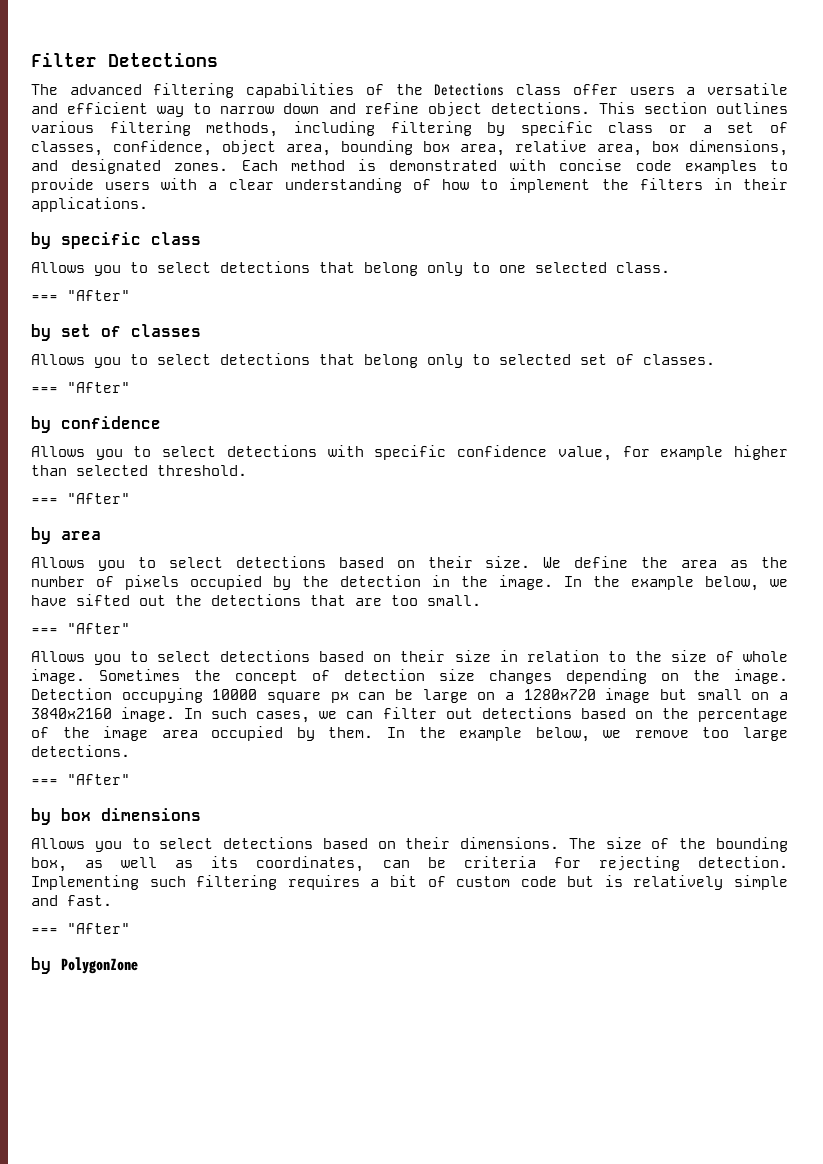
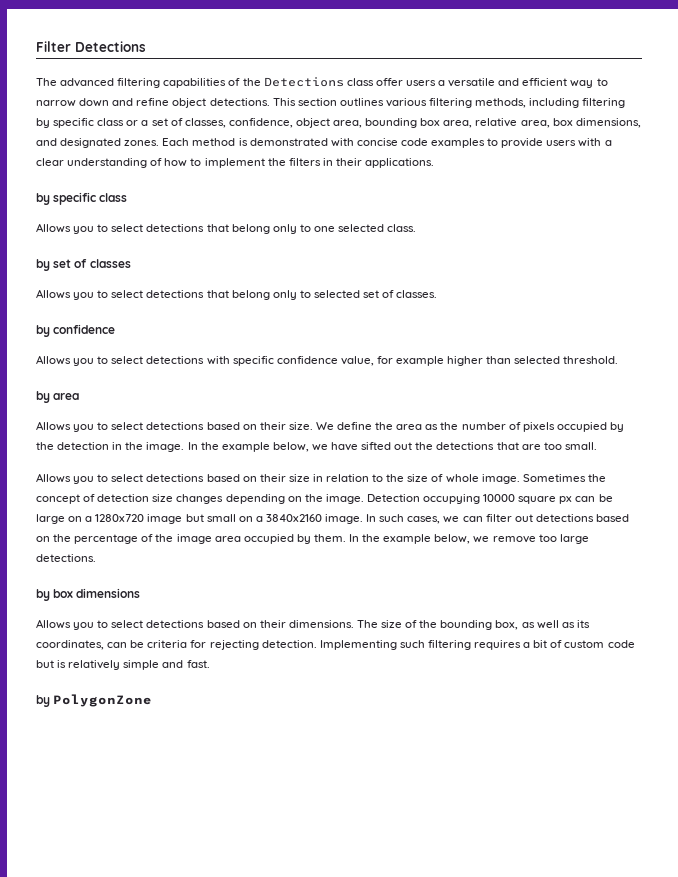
  Allows you to select detections that belong only to one selected class.
- === "After"
  Allows you to select detections that belong only to selected set of classes.
- === "After"
  Allows you to select detections with specific confidence value, for example higher than selected threshold.
- === "After"
  In the example below, we have sifted out the detections that are too small.
- === "After"
  In the example below, we remove too large detections.
- === "After"
  Implementing such filtering requires a bit of custom code but is relatively simple and fast.
- === "After"

